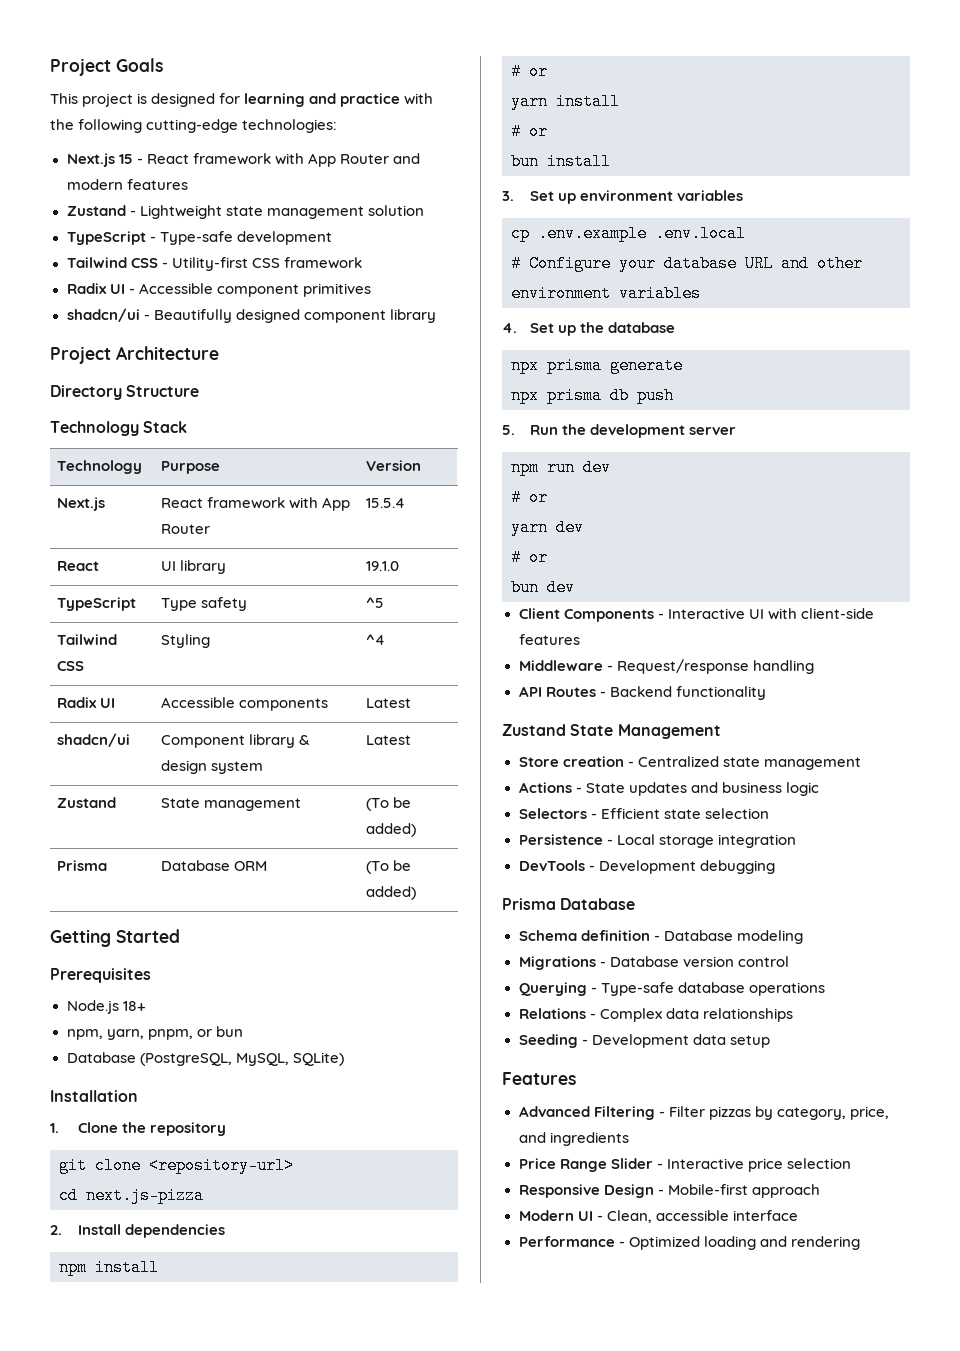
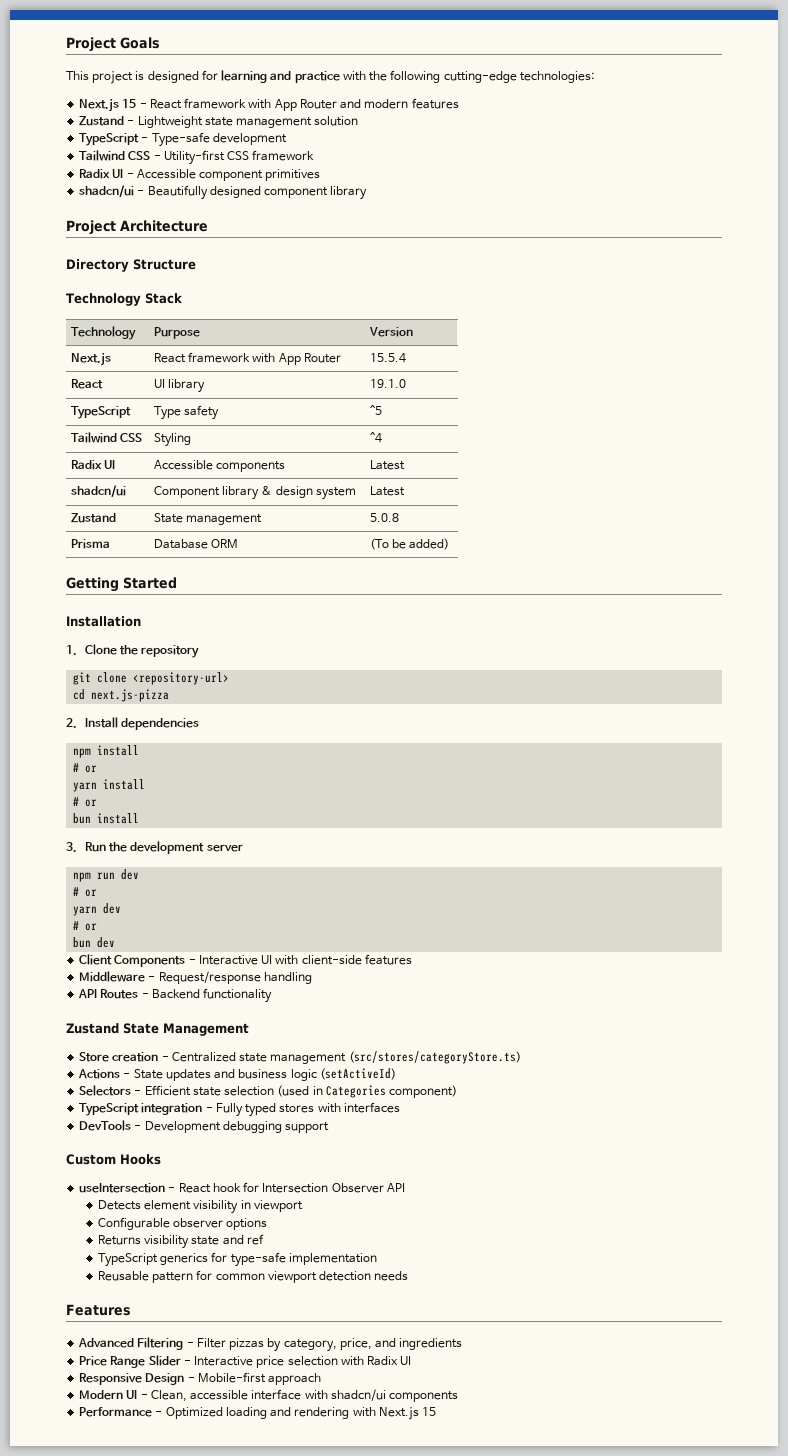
- Zustand | State management | (To be added)
+ Zustand | State management | 5.0.8
- Prerequisites
- Node.js 18+
- npm, yarn, pnpm, or bun
- Database (PostgreSQL, MySQL, SQLite)
- 3. Set up environment variables
- cp .env.example .env.local
- # Configure your database URL and other environment variables
- 4. Set up the database
- npx prisma generate
- npx prisma db push
- 5. Run the development server
+ 3. Run the development server
- Store creation - Centralized state management
+ Store creation - Centralized state management (src/stores/categoryStore.ts)
- Actions - State updates and business logic
+ Actions - State updates and business logic (setActiveId)
- Selectors - Efficient state selection
- Persistence - Local storage integration
- DevTools - Development debugging
- Prisma Database
- Schema definition - Database modeling
- Migrations - Database version control
- Querying - Type-safe database operations
- Relations - Complex data relationships
- Seeding - Development data setup
+ Selectors - Efficient state selection (used in Categories component)
+ TypeScript integration - Fully typed stores with interfaces
+ DevTools - Development debugging support
+ Custom Hooks
+ useIntersection - React hook for Intersection Observer API
+ Detects element visibility in viewport
+ Configurable observer options
+ Returns visibility state and ref
+ TypeScript generics for type-safe implementation
+ Reusable pattern for common viewport detection needs
- Price Range Slider - Interactive price selection
+ Price Range Slider - Interactive price selection with Radix UI
- Modern UI - Clean, accessible interface
+ Modern UI - Clean, accessible interface with shadcn/ui components
- Performance - Optimized loading and rendering
+ Performance - Optimized loading and rendering with Next.js 15

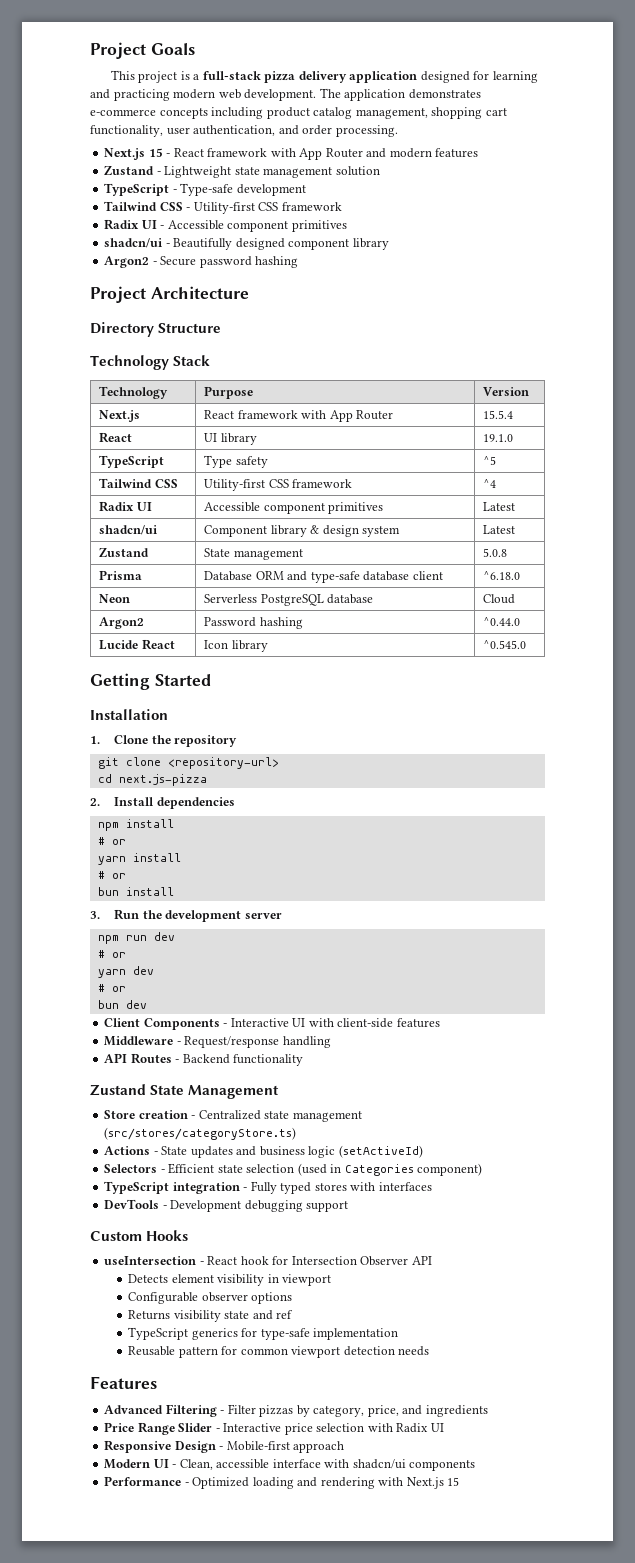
- This project is designed for learning and practice with the following cutting-edge technologies:
+ This project is a full-stack pizza delivery application designed for learning and practicing modern web development. The application demonstrates e-commerce concepts including product catalog management, shopping cart functionality, user authentication, and order processing.
+ Argon2 - Secure password hashing
- Tailwind CSS | Styling | ^4
+ Tailwind CSS | Utility-first CSS framework | ^4
- Radix UI | Accessible components | Latest
+ Radix UI | Accessible component primitives | Latest
- Prisma | Database ORM | (To be added)
+ Prisma | Database ORM and type-safe database client | ^6.18.0
+ Neon | Serverless PostgreSQL database | Cloud
+ Argon2 | Password hashing | ^0.44.0
+ Lucide React | Icon library | ^0.545.0

